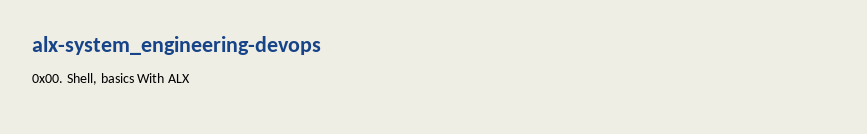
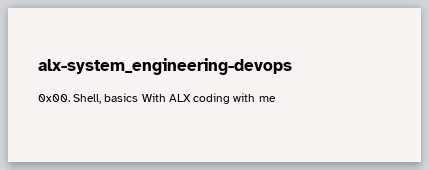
- Shell, basics With ALX
+ Shell, basics With ALX coding with me

